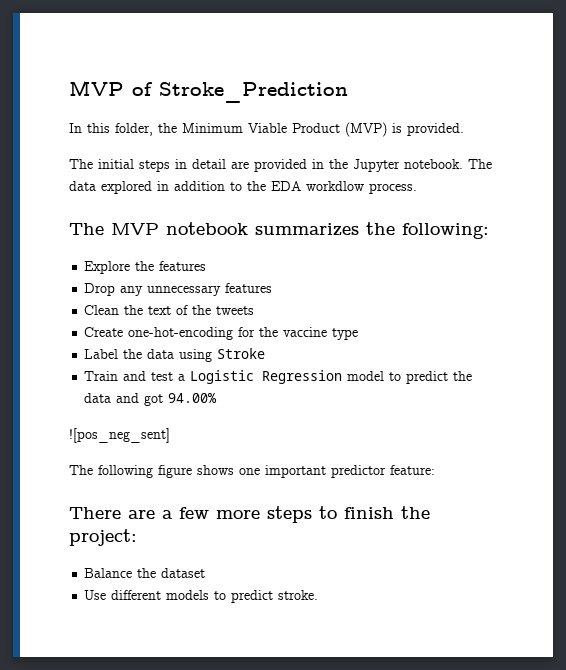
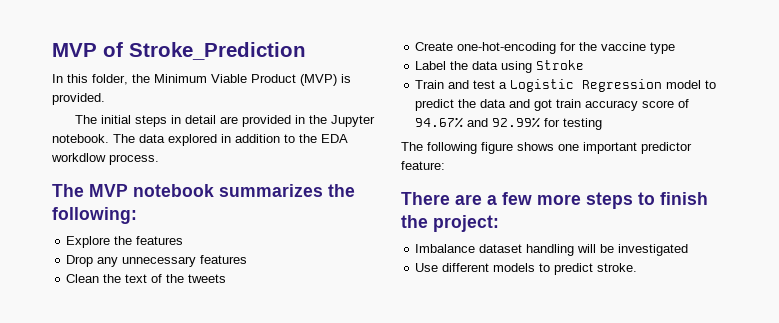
- Train and test a Logistic Regression model to predict the data and got 94.00%
- ![pos_neg_sent]
+ Train and test a Logistic Regression model to predict the data and got train accuracy score of 94.67% and 92.99% for testing
- Balance the dataset
+ Imbalance dataset handling will be investigated

